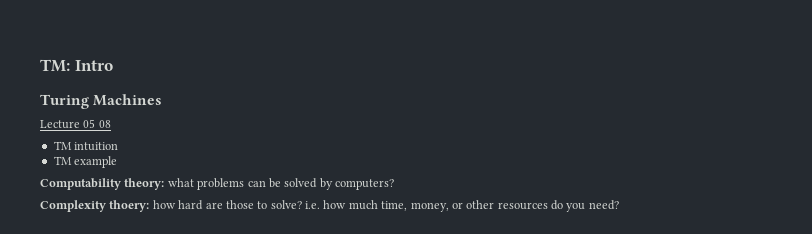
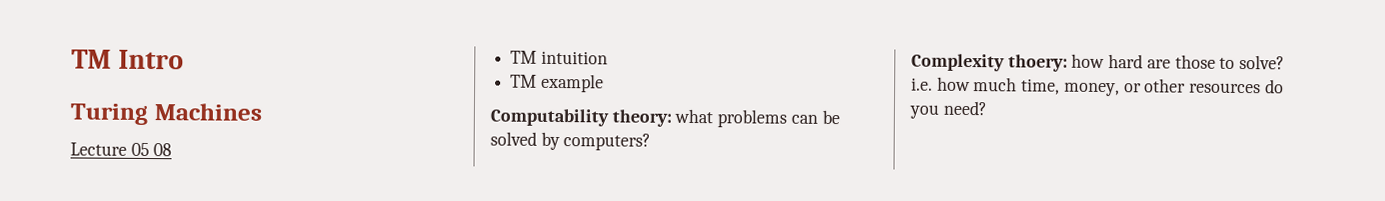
- TM: Intro
+ TM Intro

